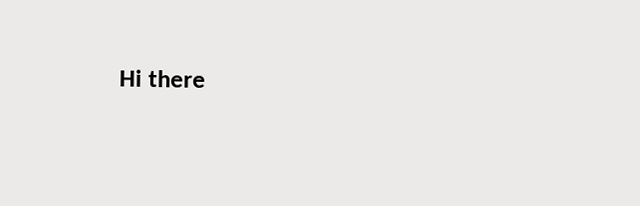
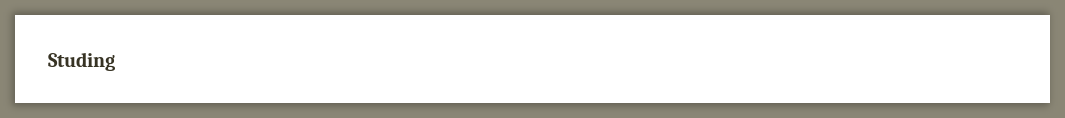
- Hi there
+ Studing

